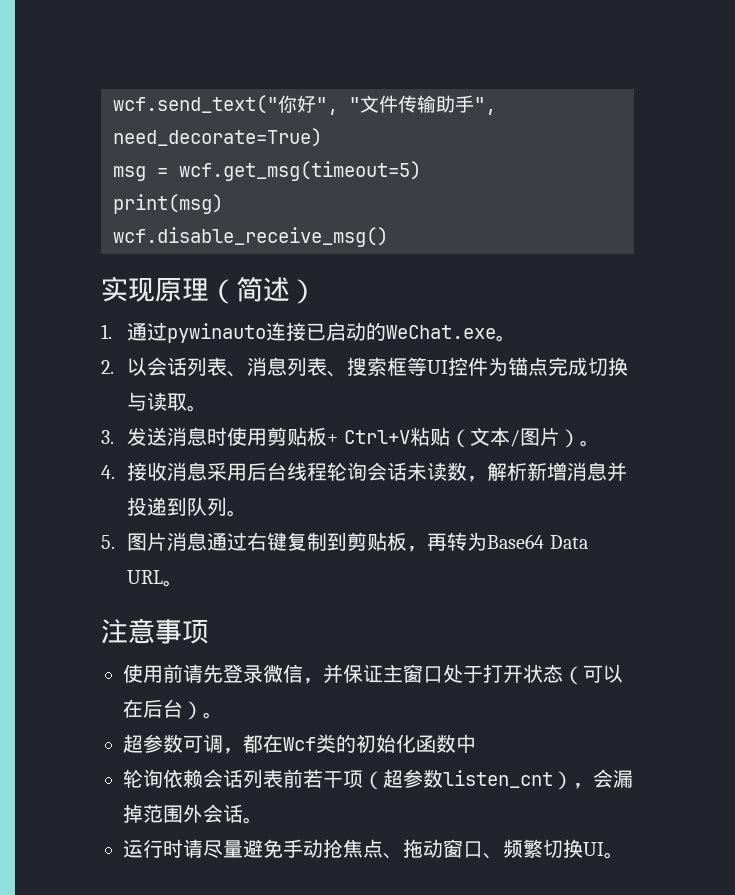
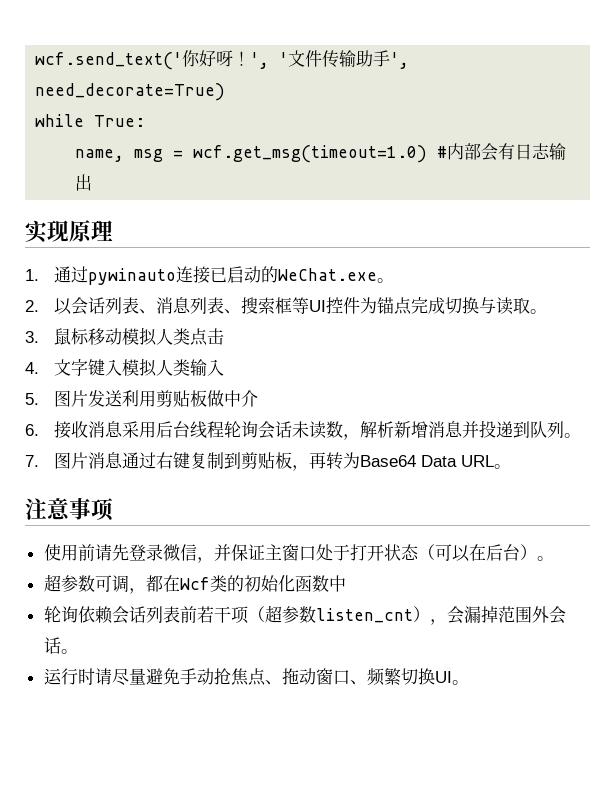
- wcf.send_text("你好", "文件传输助手", need_decorate=True)
+ wcf.send_text('你好呀！', '文件传输助手', need_decorate=True)
- msg = wcf.get_msg(timeout=5)
- print(msg)
- wcf.disable_receive_msg()
+ while True:
+ name, msg = wcf.get_msg(timeout=1.0) #内部会有日志输出
- 实现原理（简述）
+ 实现原理
- 3.发送消息时使用剪贴板+ Ctrl+V粘贴（文本/图片）。
- 4.接收消息采用后台线程轮询会话未读数，解析新增消息并投递到队列。
+ 3.鼠标移动模拟人类点击
+ 4.文字键入模拟人类输入
+ 5.图片发送利用剪贴板做中介
+ 6.接收消息采用后台线程轮询会话未读数，解析新增消息并投递到队列。
- 5.图片消息通过右键复制到剪贴板，再转为Base64 Data URL。
+ 7.图片消息通过右键复制到剪贴板，再转为Base64 Data URL。

